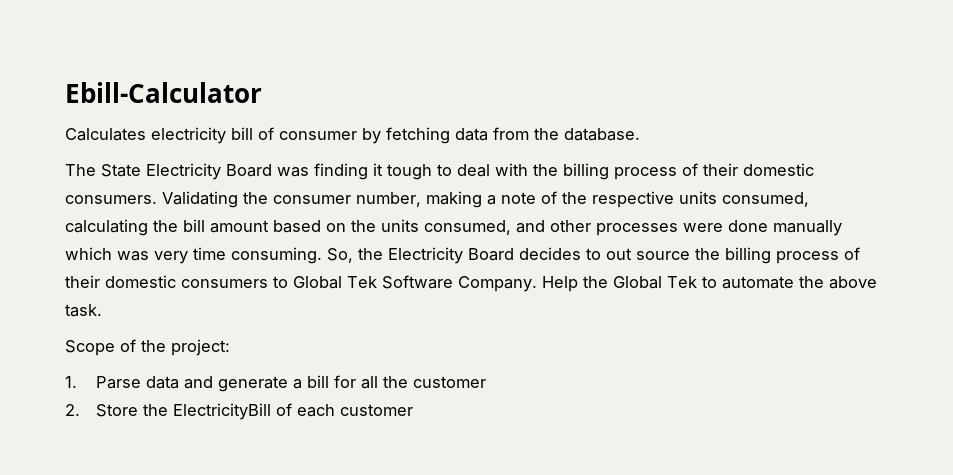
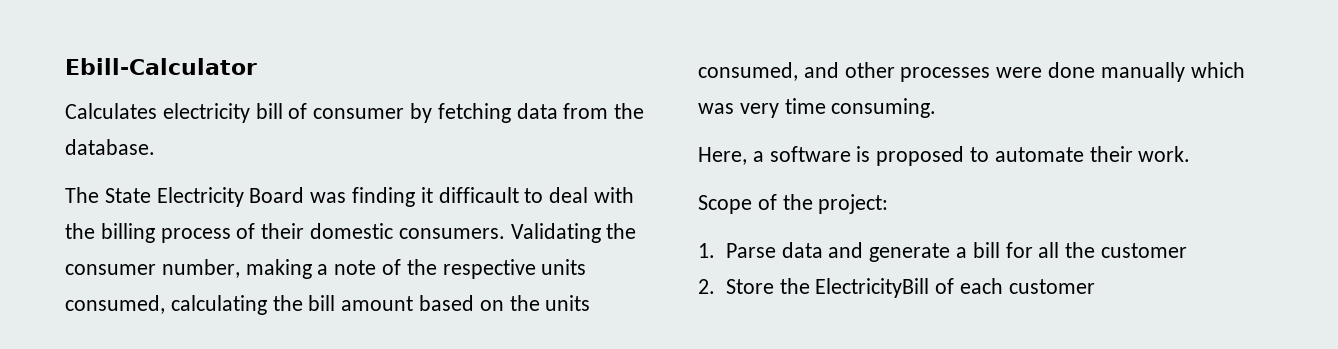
- The State Electricity Board was finding it tough to deal with the billing process of their domestic consumers.
+ The State Electricity Board was finding it difficault to deal with the billing process of their domestic consumers.
- Validating the consumer number, making a note of the respective units consumed, calculating the bill amount based on the units consumed, and other processes were done manually which was very time consuming. So, the Electricity Board decides to out source the billing process of their domestic consumers to Global Tek Software Company. Help the Global Tek to automate the above task.
+ Validating the consumer number, making a note of the respective units consumed, calculating the bill amount based on the units consumed, and other processes were done manually which was very time consuming.
+ Here, a software is proposed to automate their work.

